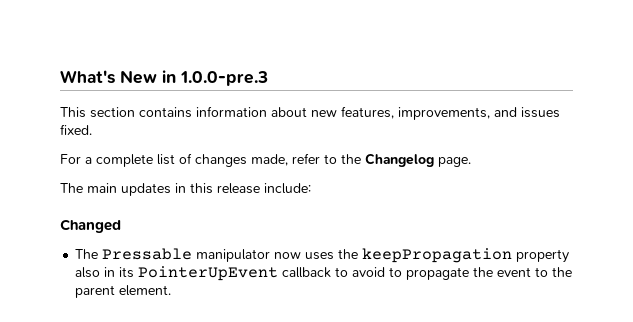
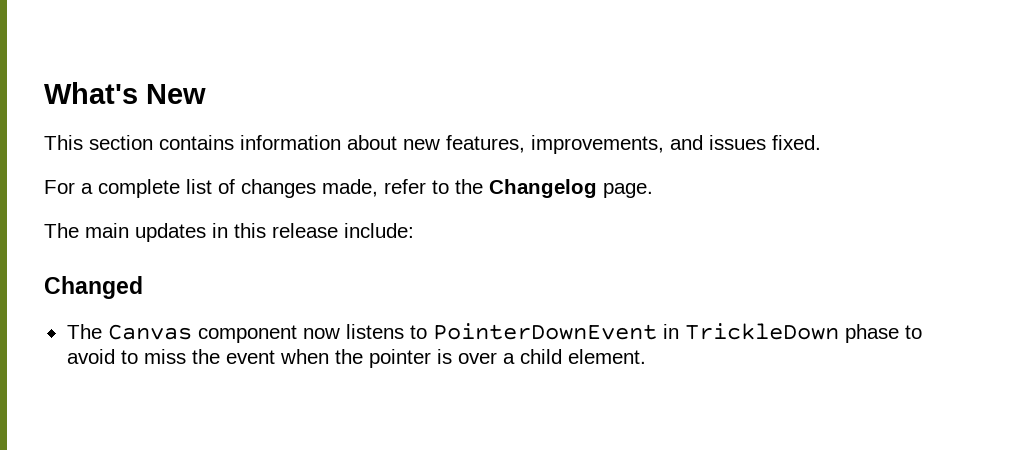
- What's New in 1.0.0-pre.3
+ What's New
- The Pressable manipulator now uses the keepPropagation property also in its PointerUpEvent callback to avoid to propagate the event to the parent element.
+ The Canvas component now listens to PointerDownEvent in TrickleDown phase to avoid to miss the event when the pointer is over a child element.

